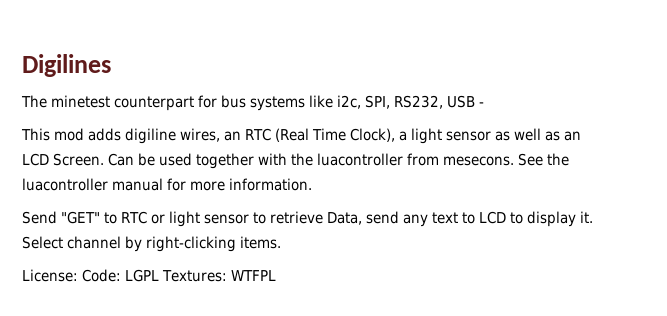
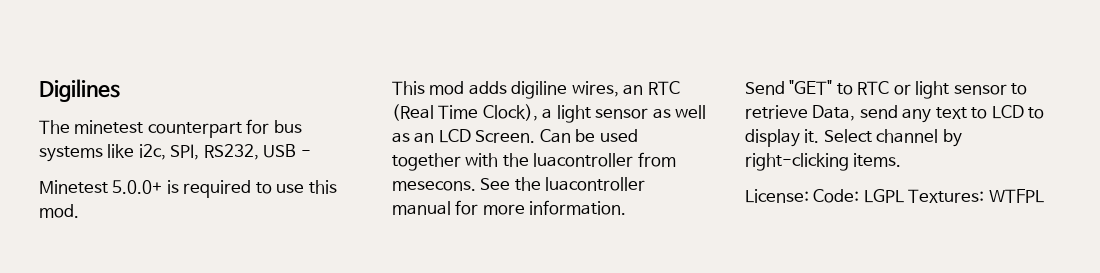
+ Minetest 5.0.0+ is required to use this mod.

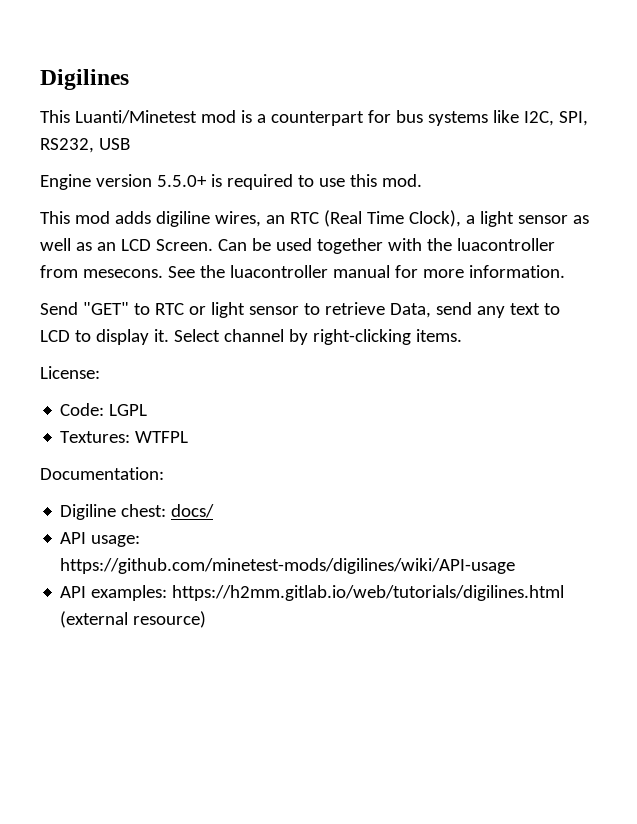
- The minetest counterpart for bus systems like i2c, SPI, RS232, USB -
- Minetest 5.0.0+ is required to use this mod.
+ This Luanti/Minetest mod is a counterpart for bus systems like I2C, SPI, RS232, USB
+ Engine version 5.5.0+ is required to use this mod.
- License: Code: LGPL Textures: WTFPL
+ License:
+ Code: LGPL
+ Textures: WTFPL
+ Documentation:
+ Digiline chest: docs/
+ API usage: https://github.com/minetest-mods/digilines/wiki/API-usage
+ API examples: https://h2mm.gitlab.io/web/tutorials/digilines.html (external resource)

